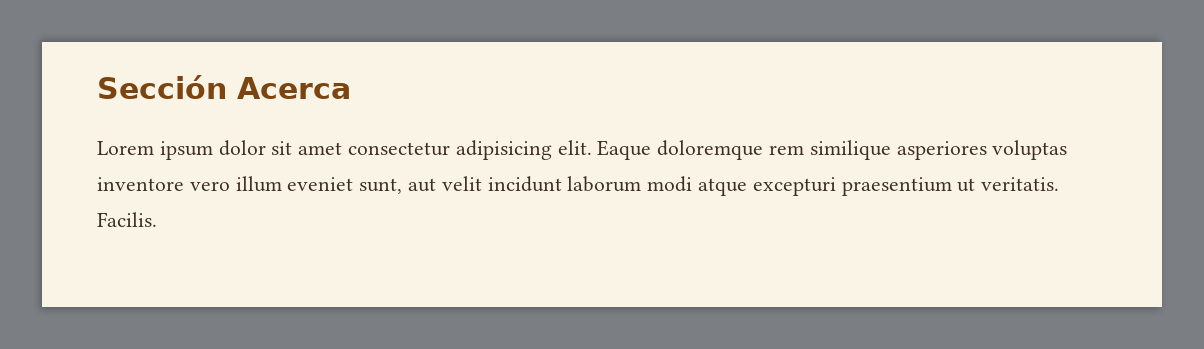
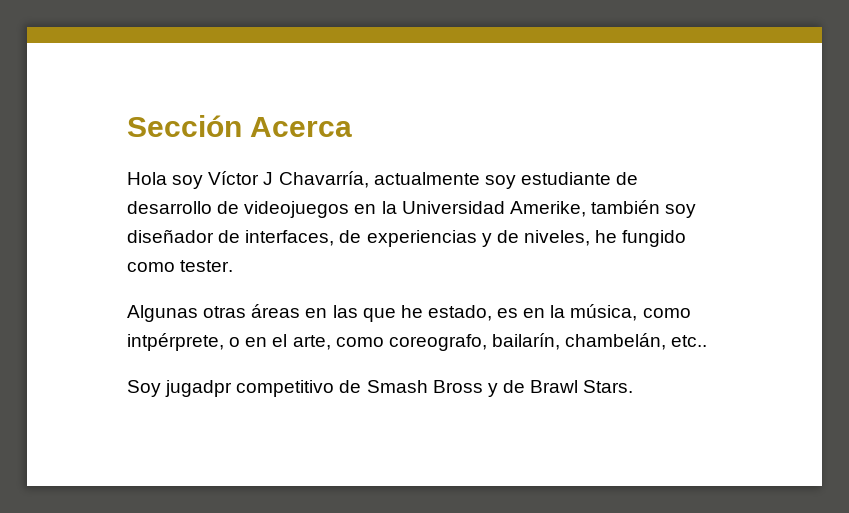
- Lorem ipsum dolor sit amet consectetur adipisicing elit. Eaque doloremque rem similique asperiores voluptas inventore vero illum eveniet sunt, aut velit incidunt laborum modi atque excepturi praesentium ut veritatis. Facilis.
+ Hola soy Víctor J Chavarría, actualmente soy estudiante de desarrollo de videojuegos en la Universidad Amerike, también soy diseñador de interfaces, de experiencias y de niveles, he fungido como tester.
+ Algunas otras áreas en las que he estado, es en la música, como intpérprete, o en el arte, como coreografo, bailarín, chambelán, etc..
+ Soy jugadpr competitivo de Smash Bross y de Brawl Stars.

